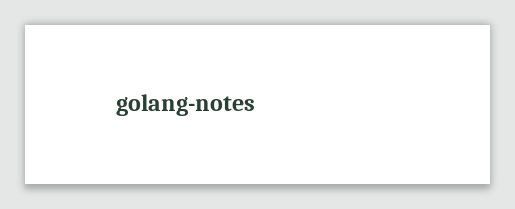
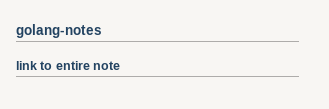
+ link to entire note

